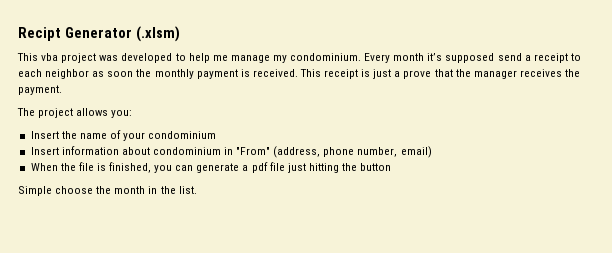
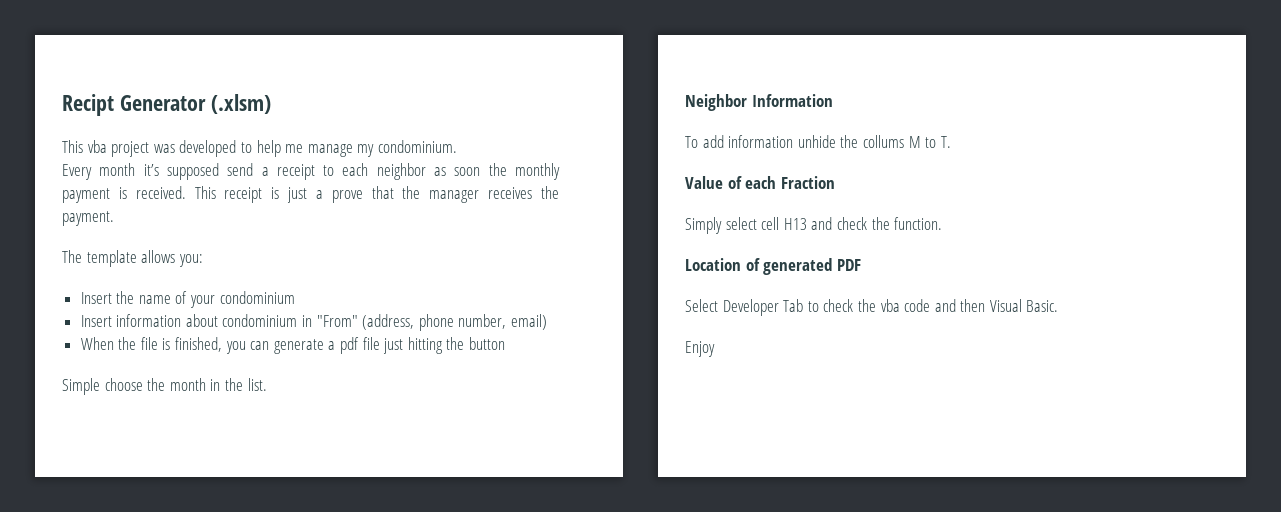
- This vba project was developed to help me manage my condominium. Every month it’s supposed send a receipt to each neighbor as soon the monthly payment is received.
+ This vba project was developed to help me manage my condominium.
+ Every month it’s supposed send a receipt to each neighbor as soon the monthly payment is received.
- The project allows you:
+ The template allows you:
+ Neighbor Information
+ To add information unhide the collums M to T.
+ Value of each Fraction
+ Simply select cell H13 and check the function.
+ Location of generated PDF
+ Select Developer Tab to check the vba code and then Visual Basic.
+ Enjoy

